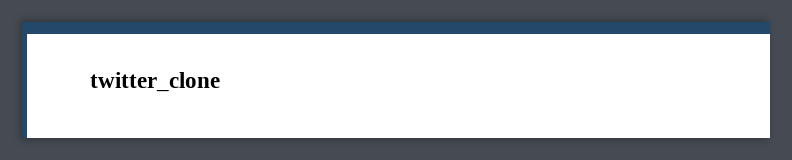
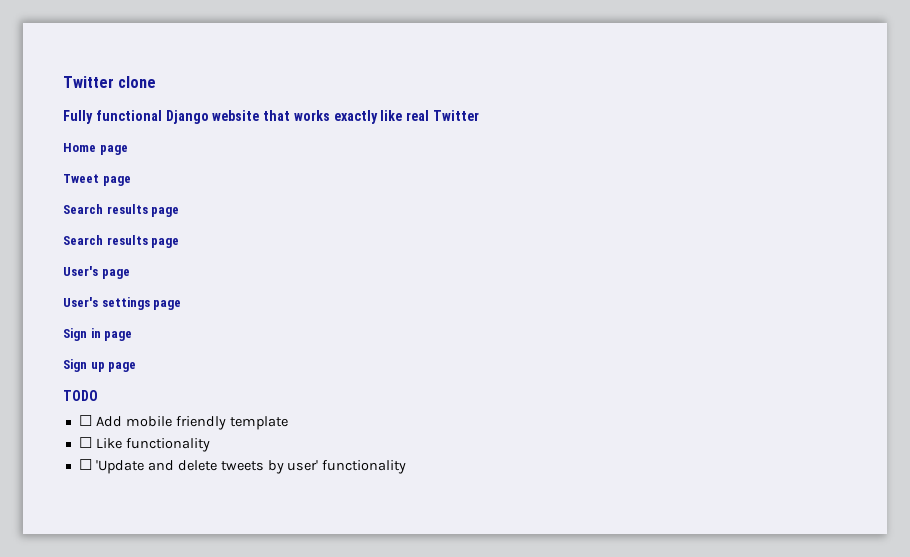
- twitter_clone
+ Twitter clone
+ Fully functional Django website that works exactly like real Twitter
+ Home page
+ Tweet page
+ Search results page
+ Search results page
+ User's page
+ User's settings page
+ Sign in page
+ Sign up page
+ TODO
+ ☐ Add mobile friendly template
+ ☐ Like functionality
+ ☐ 'Update and delete tweets by user' functionality

